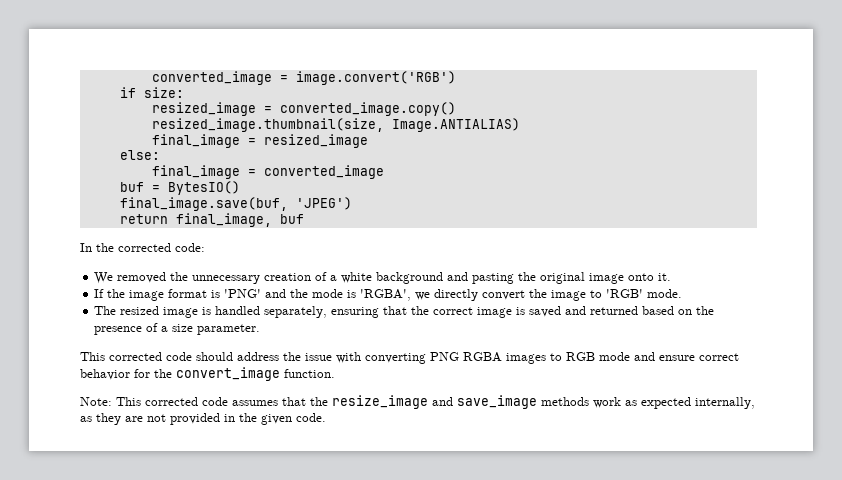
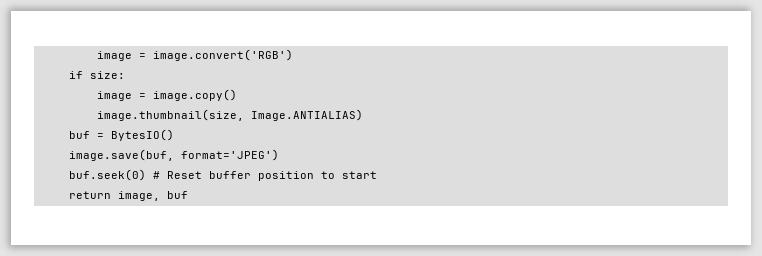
- converted_image = image.convert('RGB')
+ image = image.convert('RGB')
- resized_image = converted_image.copy()
- resized_image.thumbnail(size, Image.ANTIALIAS)
- final_image = resized_image
- else:
- final_image = converted_image
+ image = image.copy()
+ image.thumbnail(size, Image.ANTIALIAS)
  buf = BytesIO()
- final_image.save(buf, 'JPEG')
+ image.save(buf, format='JPEG')
+ buf.seek(0) # Reset buffer position to start
- return final_image, buf
- In the corrected code:
- We removed the unnecessary creation of a white background and pasting the original image onto it.
- If the image format is 'PNG' and the mode is 'RGBA', we directly convert the image to 'RGB' mode.
- The resized image is handled separately, ensuring that the correct image is saved and returned based on the presence of a size parameter.
- This corrected code should address the issue with converting PNG RGBA images to RGB mode and ensure correct behavior for the convert_image function.
- Note: This corrected code assumes that the resize_image and save_image methods work as expected internally, as they are not provided in the given code.
+ return image, buf

